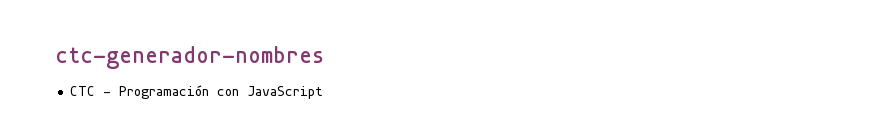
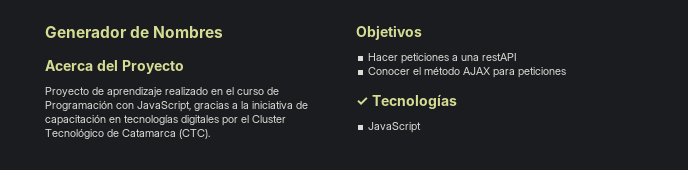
- ctc-generador-nombres
- CTC - Programación con JavaScript
+ Generador de Nombres
+ Acerca del Proyecto
+ Proyecto de aprendizaje realizado en el curso de Programación con JavaScript, gracias a la iniciativa de capacitación en tecnologías digitales por el Cluster Tecnológico de Catamarca (CTC).
+ Objetivos
+ Hacer peticiones a una restAPI
+ Conocer el método AJAX para peticiones
+ ✓ Tecnologías
+ JavaScript

